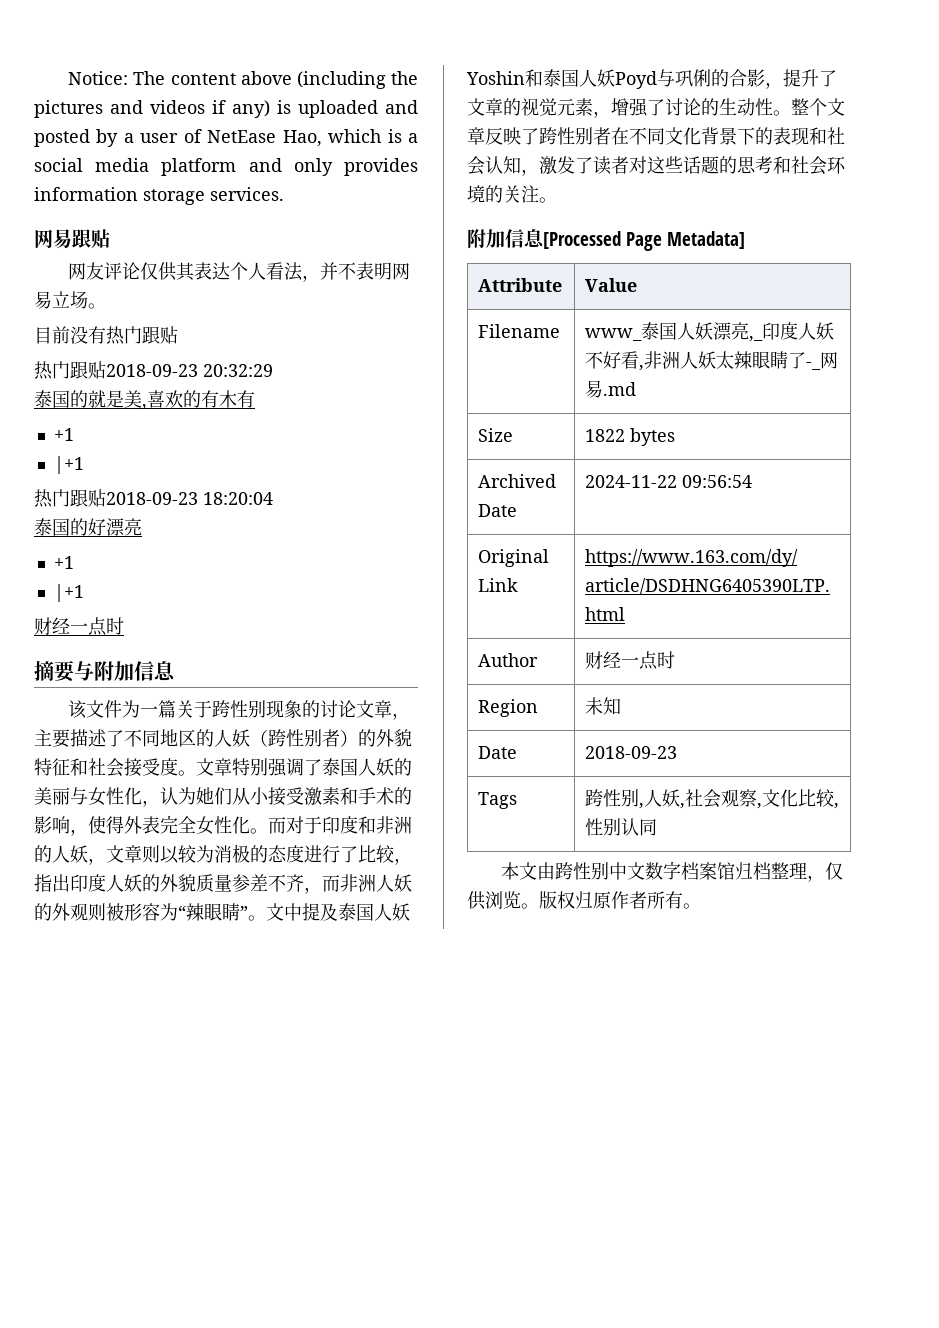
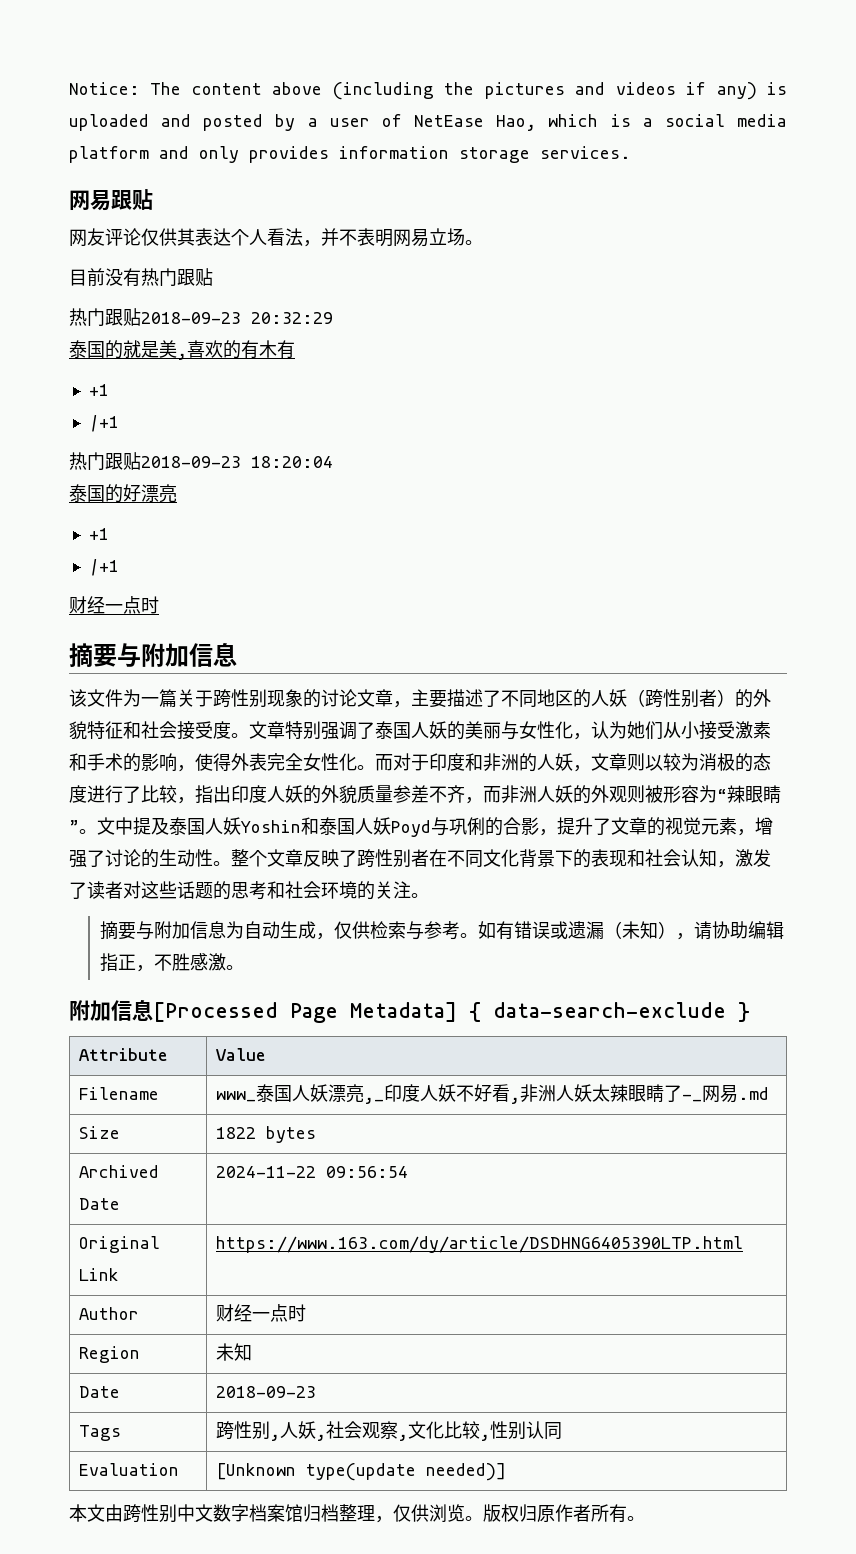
+ 摘要与附加信息为自动生成，仅供检索与参考。如有错误或遗漏（未知），请协助编辑指正，不胜感激。
- 附加信息[Processed Page Metadata]
+ 附加信息[Processed Page Metadata] { data-search-exclude }
+ Evaluation | [Unknown type(update needed)]

